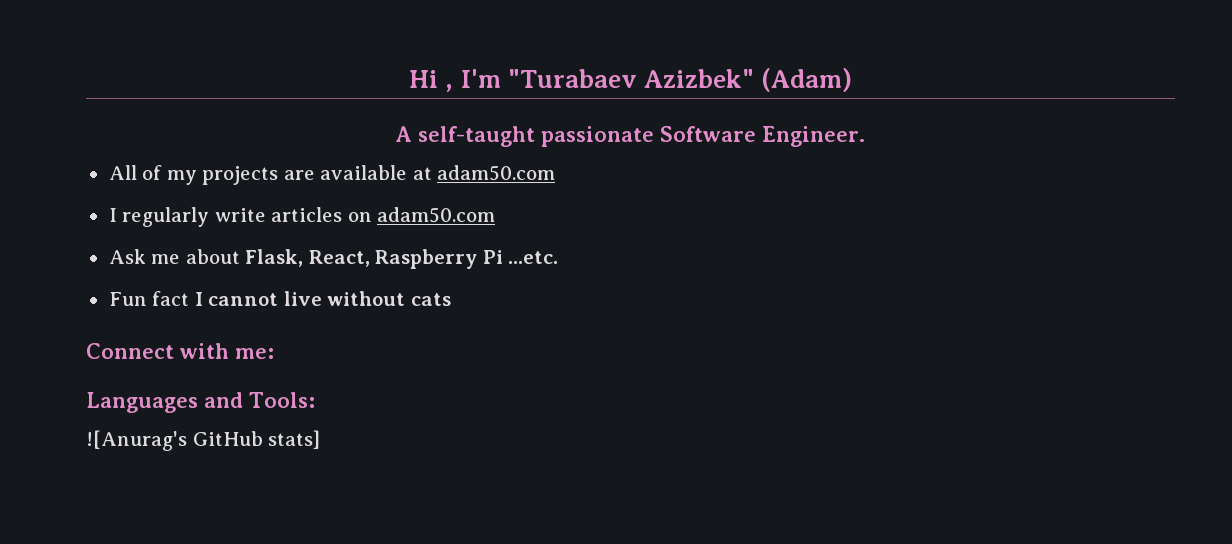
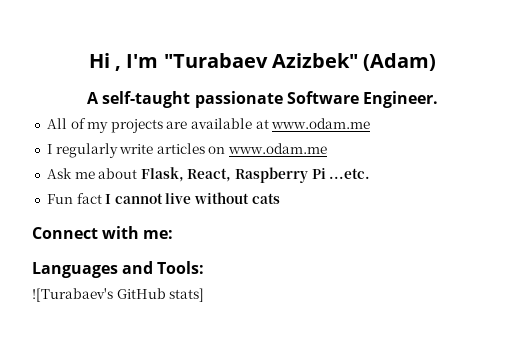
- All of my projects are available at adam50.com
+ All of my projects are available at www.odam.me
- I regularly write articles on adam50.com
+ I regularly write articles on www.odam.me
- ![Anurag's GitHub stats]
+ ![Turabaev's GitHub stats]

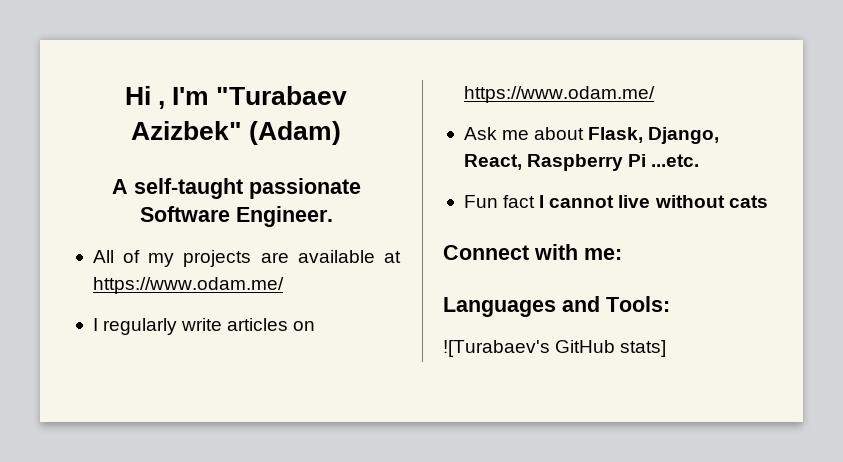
- All of my projects are available at www.odam.me
+ All of my projects are available at https://www.odam.me/
- I regularly write articles on www.odam.me
+ I regularly write articles on https://www.odam.me/
- Ask me about Flask, React, Raspberry Pi ...etc.
+ Ask me about Flask, Django, React, Raspberry Pi ...etc.

